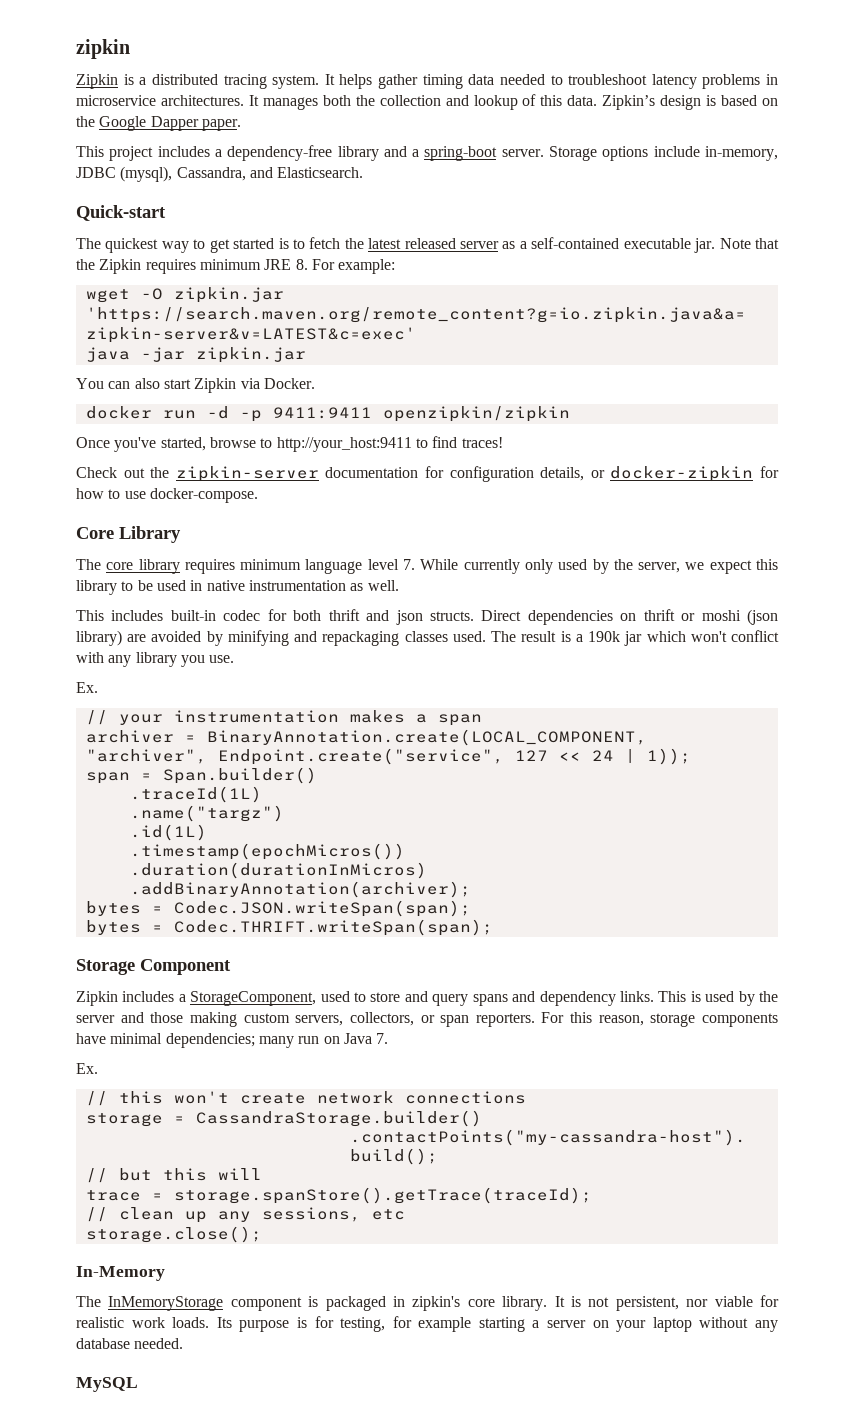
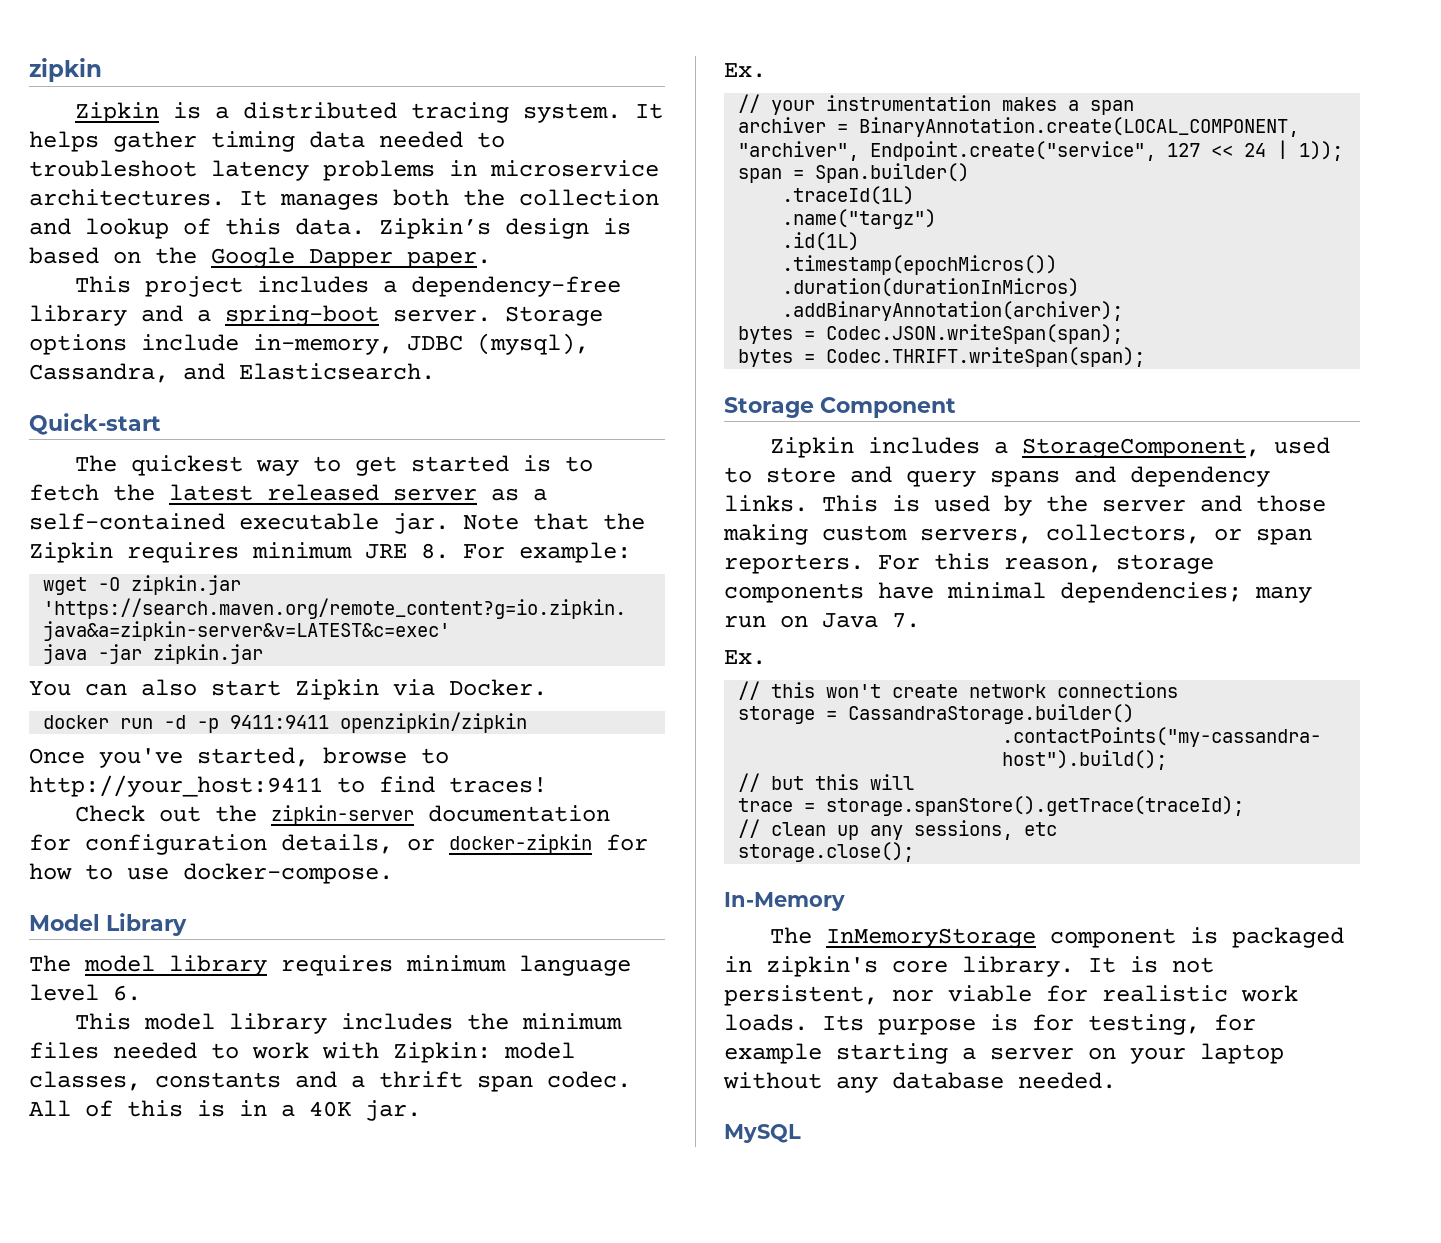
- Core Library
+ Model Library
- The core library requires minimum language level 7. While currently only used by the server, we expect this library to be used in native instrumentation as well.
- This includes built-in codec for both thrift and json structs. Direct dependencies on thrift or moshi (json library) are avoided by minifying and repackaging classes used. The result is a 190k jar which won't conflict with any library you use.
+ The model library requires minimum language level 6.
+ This model library includes the minimum files needed to work with Zipkin: model classes, constants and a thrift span codec. All of this is in a 40K jar.

